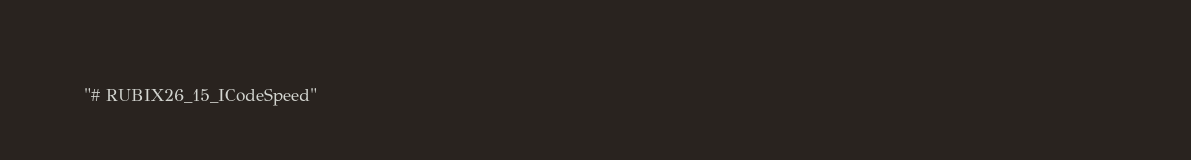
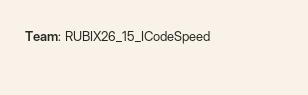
- "# RUBIX26_15_ICodeSpeed"
+ Team: RUBIX26_15_ICodeSpeed

